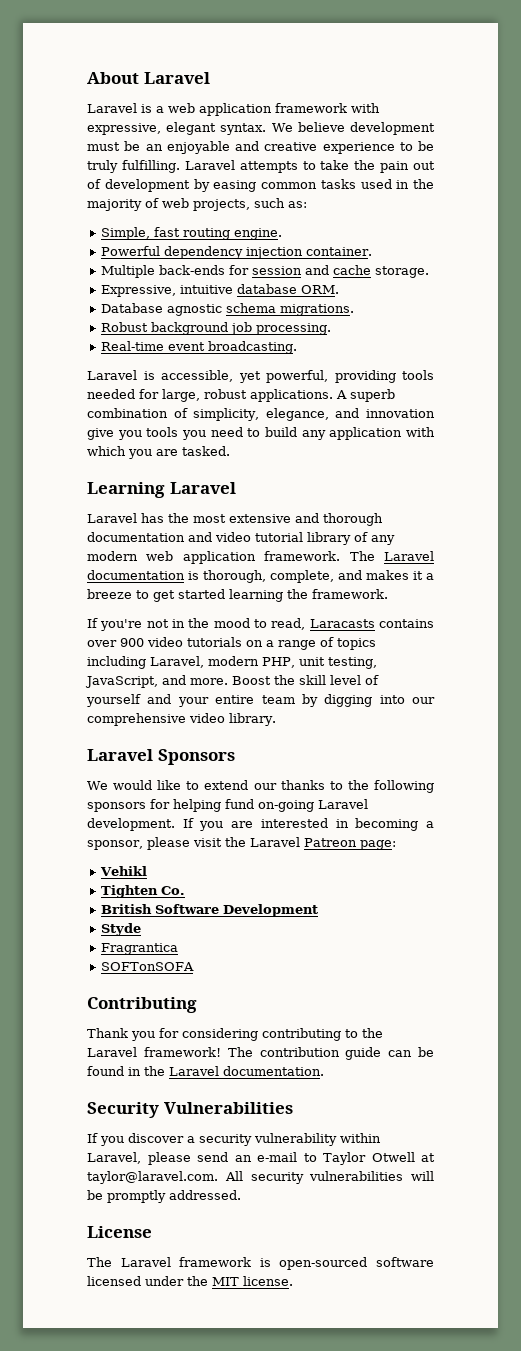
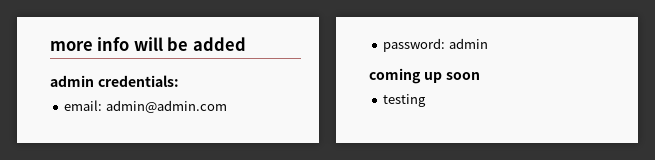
- About Laravel
- Laravel is a web application framework with expressive, elegant syntax. We believe development must be an enjoyable and creative experience to be truly fulfilling. Laravel attempts to take the pain out of development by easing common tasks used in the majority of web projects, such as:
- Simple, fast routing engine.
- Powerful dependency injection container.
- Multiple back-ends for session and cache storage.
- Expressive, intuitive database ORM.
- Database agnostic schema migrations.
- Robust background job processing.
- Real-time event broadcasting.
- Laravel is accessible, yet powerful, providing tools needed for large, robust applications. A superb combination of simplicity, elegance, and innovation give you tools you need to build any application with which you are tasked.
- Learning Laravel
- Laravel has the most extensive and thorough documentation and video tutorial library of any modern web application framework. The Laravel documentation is thorough, complete, and makes it a breeze to get started learning the framework.
- If you're not in the mood to read, Laracasts contains over 900 video tutorials on a range of topics including Laravel, modern PHP, unit testing, JavaScript, and more. Boost the skill level of yourself and your entire team by digging into our comprehensive video library.
- Laravel Sponsors
- We would like to extend our thanks to the following sponsors for helping fund on-going Laravel development. If you are interested in becoming a sponsor, please visit the Laravel Patreon page:
- Vehikl
- Tighten Co.
- British Software Development
- Styde
- Fragrantica
- SOFTonSOFA
- Contributing
- Thank you for considering contributing to the Laravel framework! The contribution guide can be found in the Laravel documentation.
- Security Vulnerabilities
- If you discover a security vulnerability within Laravel, please send an e-mail to Taylor Otwell at taylor@laravel.com. All security vulnerabilities will be promptly addressed.
- License
- The Laravel framework is open-sourced software licensed under the MIT license.
+ more info will be added
+ admin credentials:
+ email: admin@admin.com
+ password: admin
+ coming up soon
+ testing

